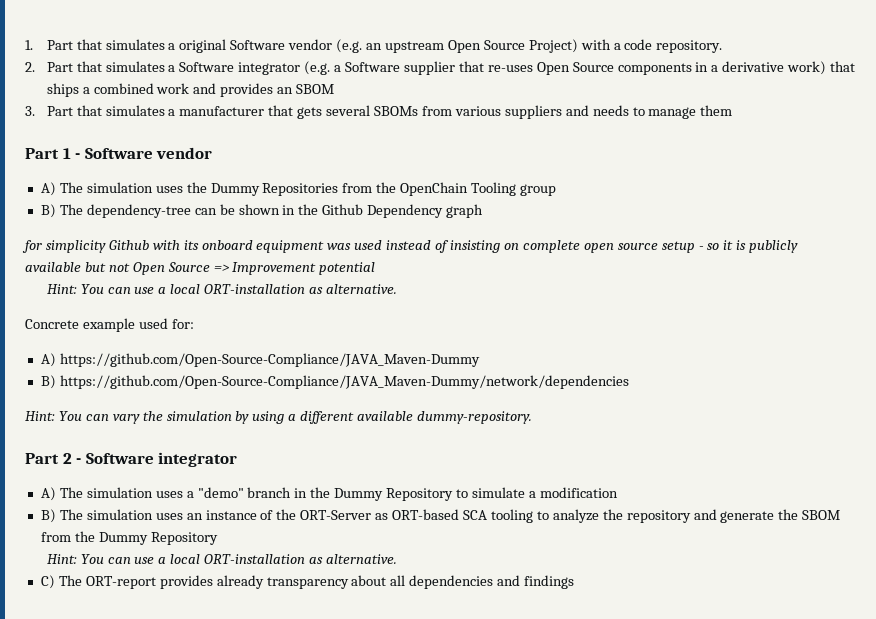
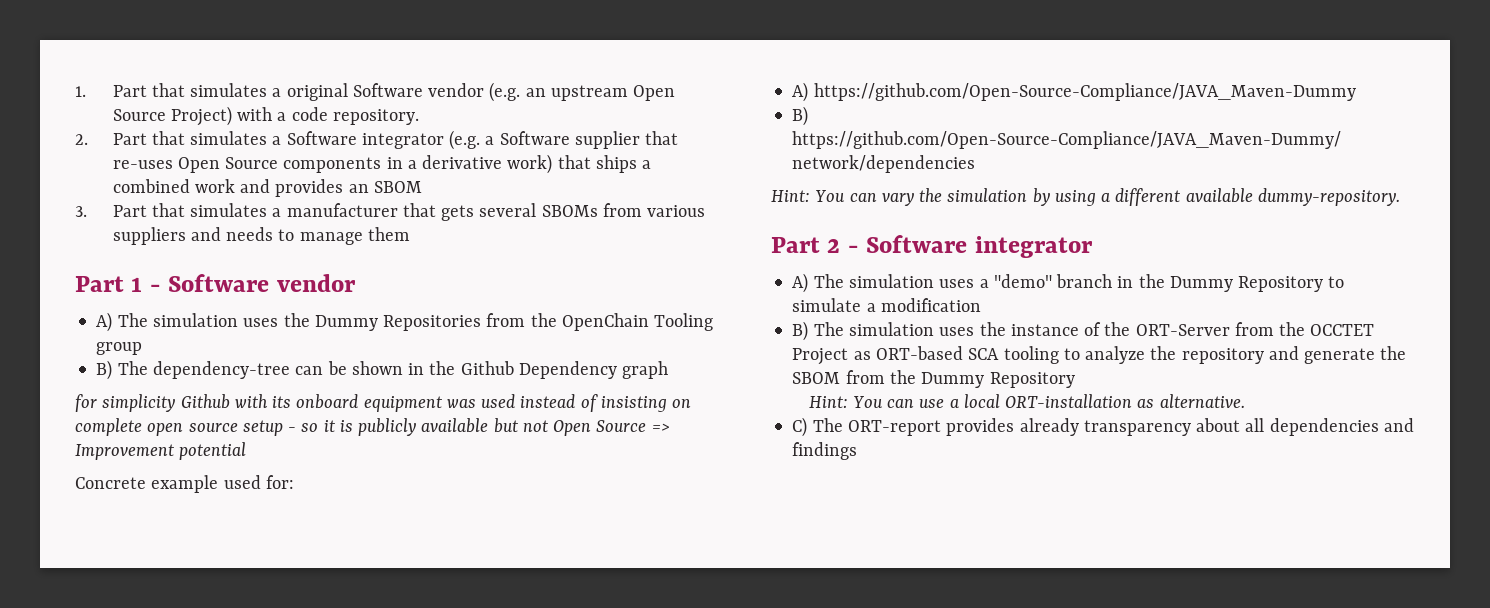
  for simplicity Github with its onboard equipment was used instead of insisting on complete open source setup - so it is publicly available but not Open Source => Improvement potential
- Hint: You can use a local ORT-installation as alternative.
- B) The simulation uses an instance of the ORT-Server as ORT-based SCA tooling to analyze the repository and generate the SBOM from the Dummy Repository
+ B) The simulation uses the instance of the ORT-Server from the OCCTET Project as ORT-based SCA tooling to analyze the repository and generate the SBOM from the Dummy Repository

